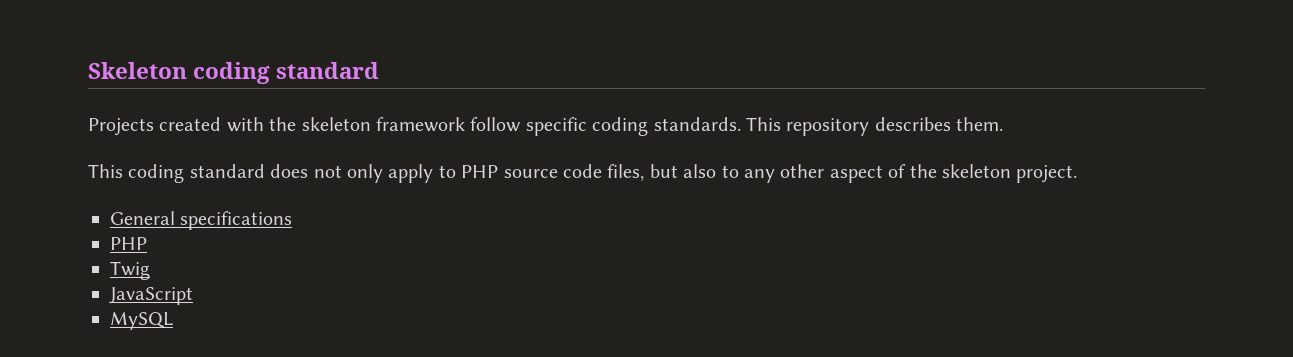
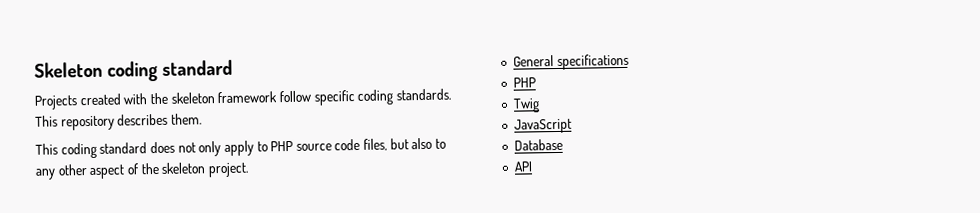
- MySQL
+ Database
+ API

